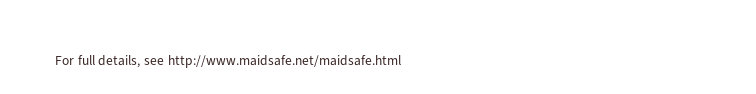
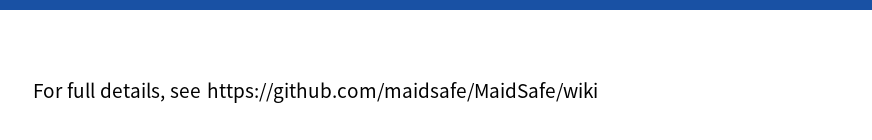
- For full details, see http://www.maidsafe.net/maidsafe.html
+ For full details, see https://github.com/maidsafe/MaidSafe/wiki

